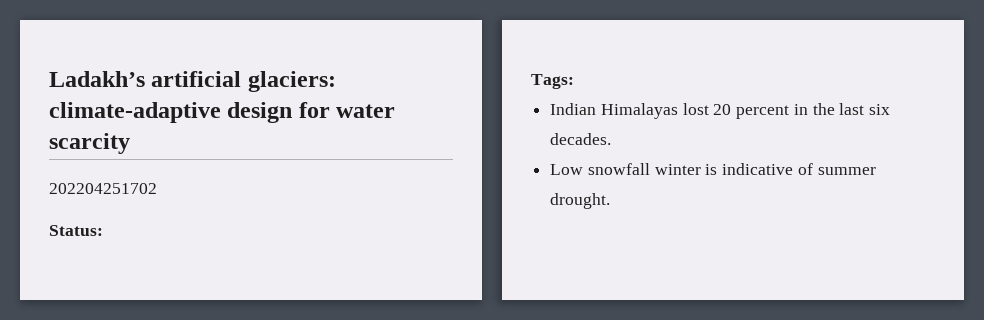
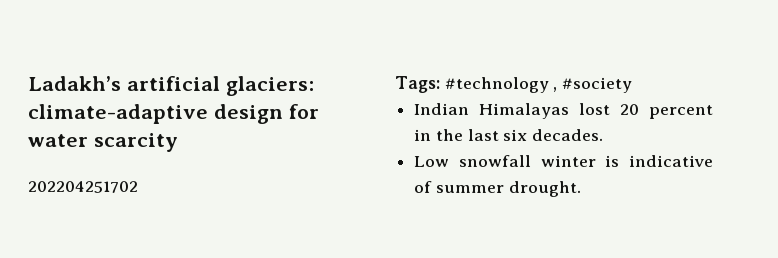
- Status:
- Tags:
+ Tags: #technology , #society

